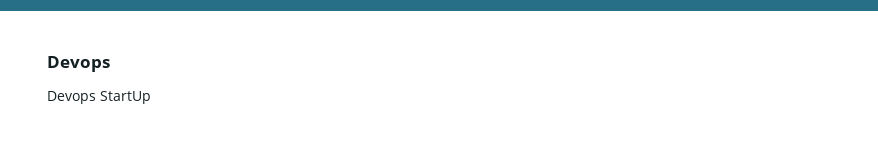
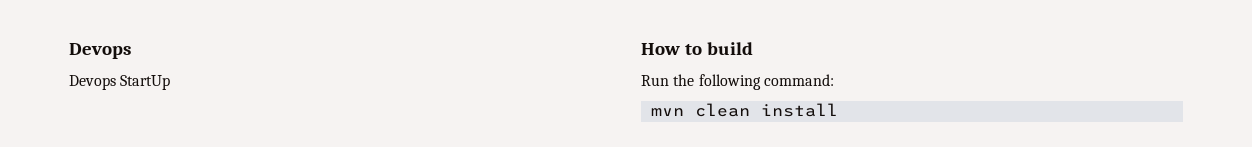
+ How to build
+ Run the following command:
+ mvn clean install

